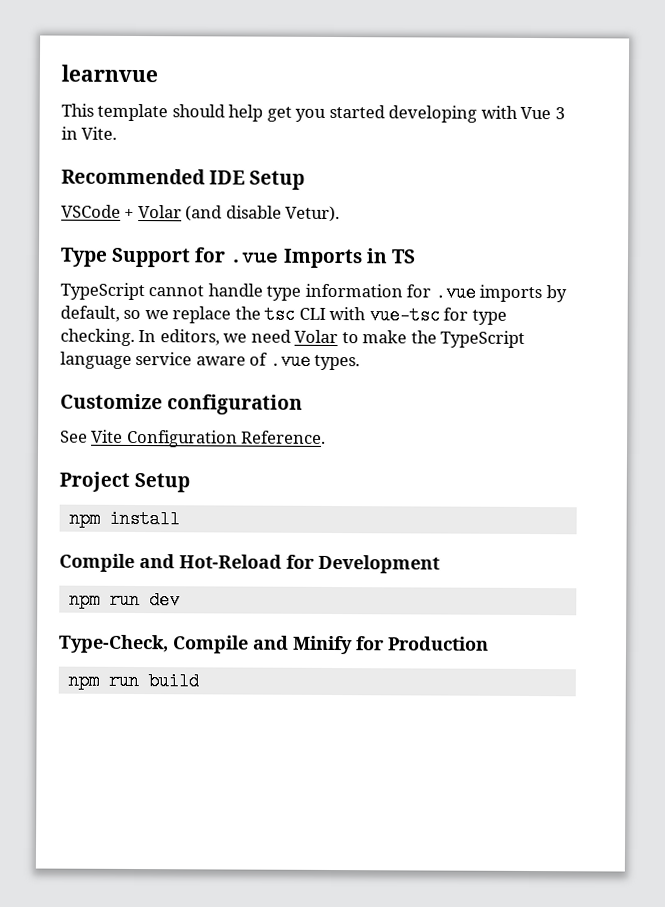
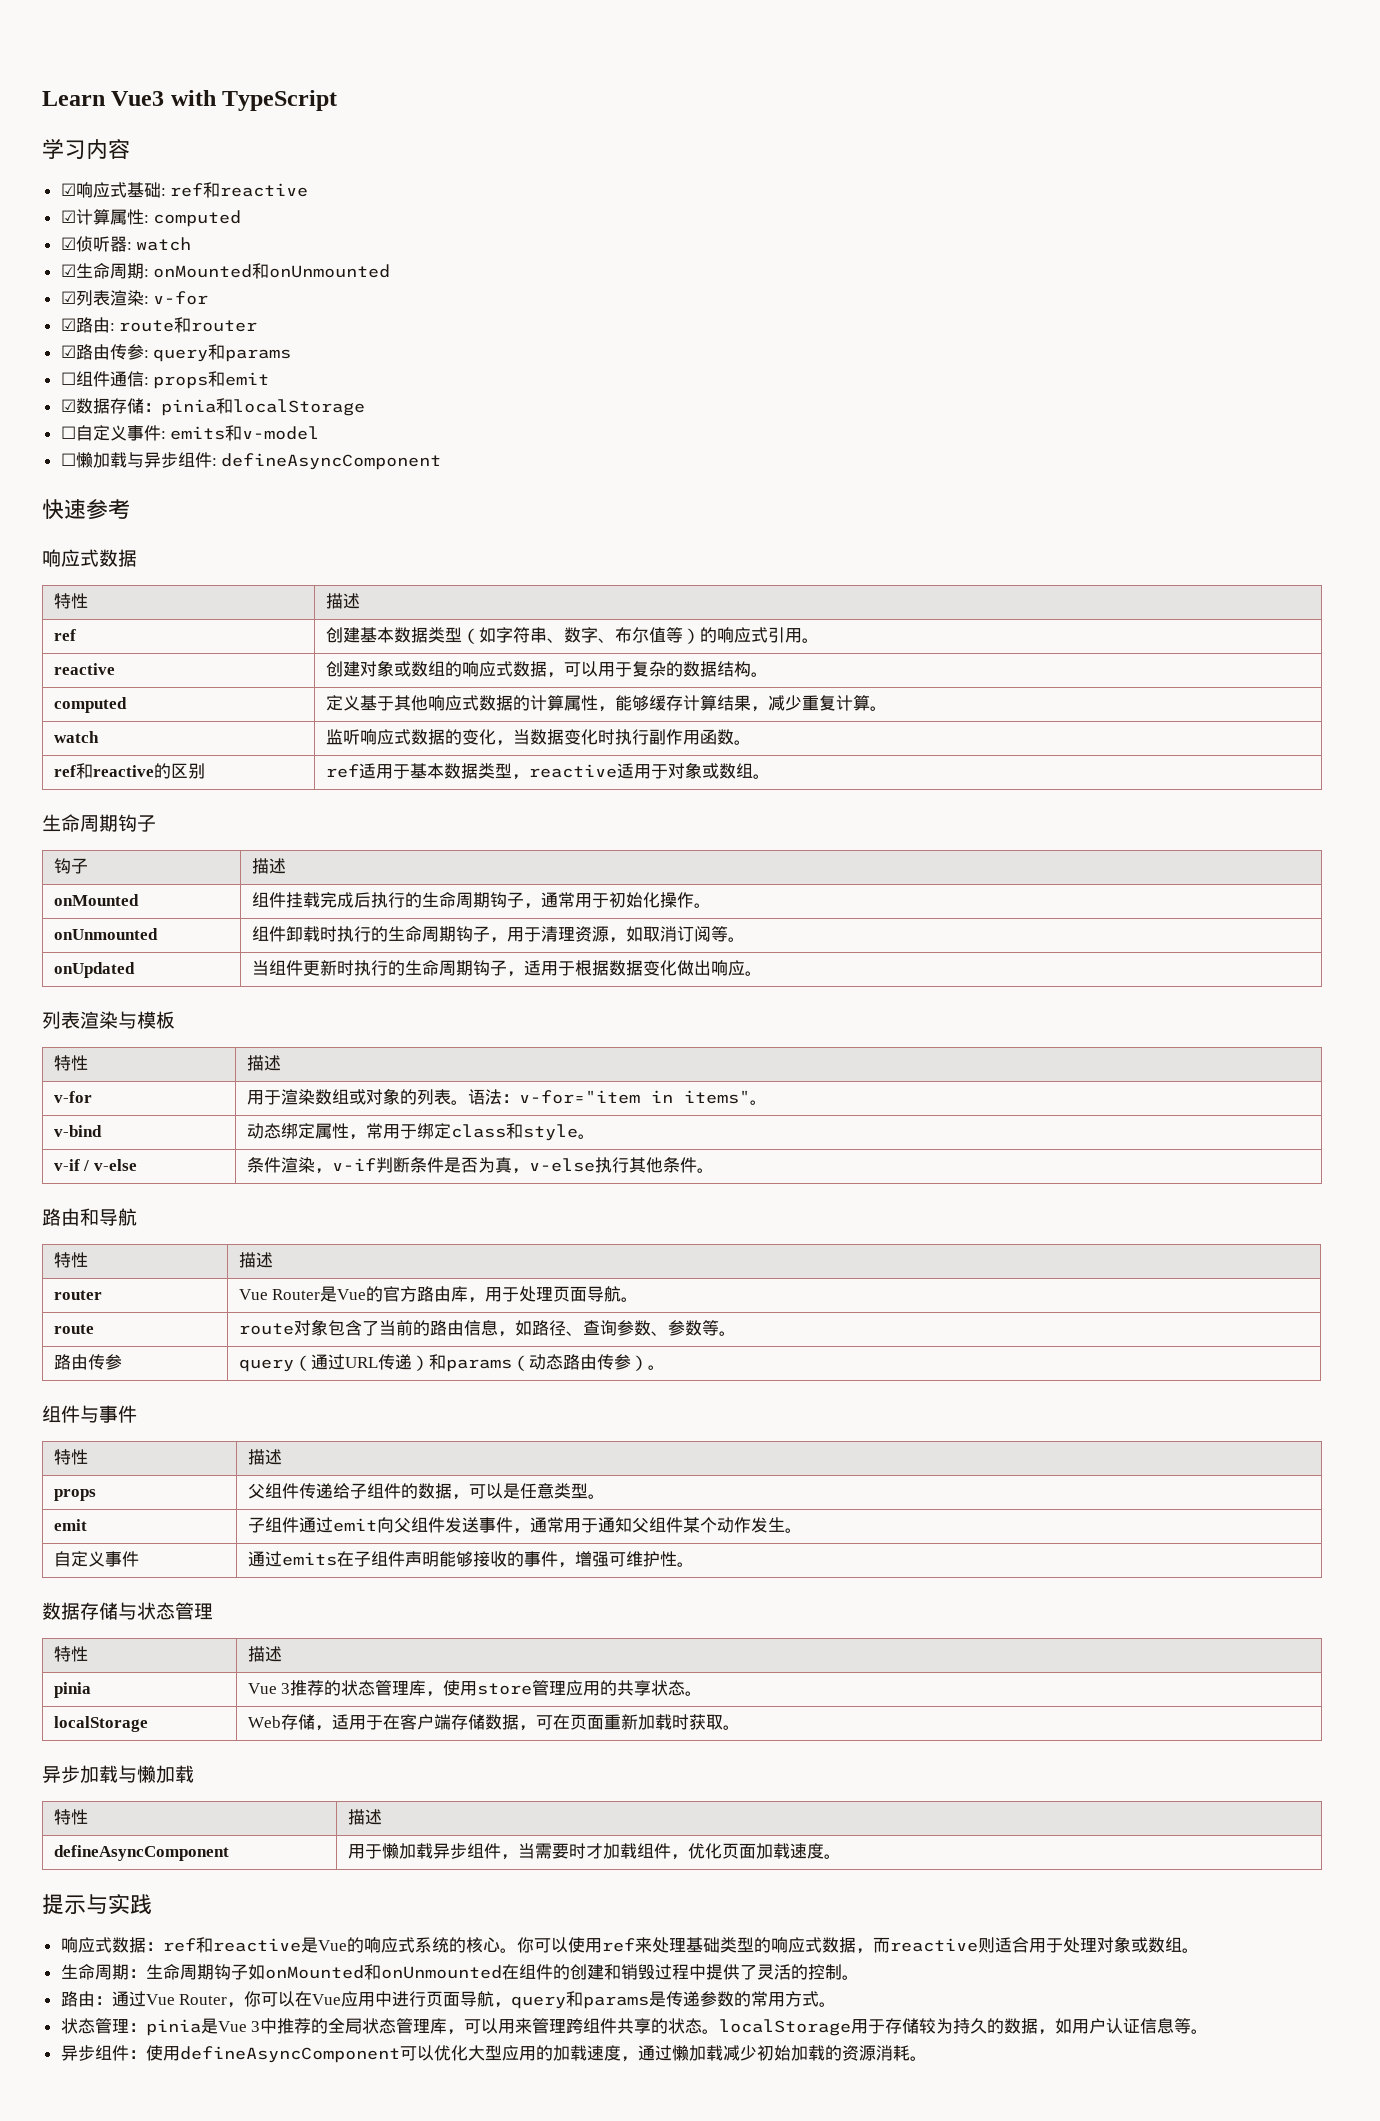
- learnvue
- This template should help get you started developing with Vue 3 in Vite.
- Recommended IDE Setup
- VSCode + Volar (and disable Vetur).
- Type Support for .vue Imports in TS
- TypeScript cannot handle type information for .vue imports by default, so we replace the tsc CLI with vue-tsc for type checking. In editors, we need Volar to make the TypeScript language service aware of .vue types.
- Customize configuration
- See Vite Configuration Reference.
- Project Setup
- npm install
- Compile and Hot-Reload for Development
- npm run dev
- Type-Check, Compile and Minify for Production
- npm run build
+ Learn Vue3 with TypeScript
+ 学习内容
+ ☑响应式基础: ref和reactive
+ ☑计算属性: computed
+ ☑侦听器: watch
+ ☑生命周期: onMounted和onUnmounted
+ ☑列表渲染: v-for
+ ☑路由: route和router
+ ☑路由传参: query和params
+ ☐组件通信: props和emit
+ ☑数据存储：pinia和localStorage
+ ☐自定义事件: emits和v-model
+ ☐懒加载与异步组件: defineAsyncComponent
+ 快速参考
+ 响应式数据
+ 特性 | 描述
+ ref | 创建基本数据类型（如字符串、数字、布尔值等）的响应式引用。
+ reactive | 创建对象或数组的响应式数据，可以用于复杂的数据结构。
+ computed | 定义基于其他响应式数据的计算属性，能够缓存计算结果，减少重复计算。
+ watch | 监听响应式数据的变化，当数据变化时执行副作用函数。
+ ref和reactive的区别 | ref适用于基本数据类型，reactive适用于对象或数组。
+ 生命周期钩子
+ 钩子 | 描述
+ onMounted | 组件挂载完成后执行的生命周期钩子，通常用于初始化操作。
+ onUnmounted | 组件卸载时执行的生命周期钩子，用于清理资源，如取消订阅等。
+ onUpdated | 当组件更新时执行的生命周期钩子，适用于根据数据变化做出响应。
+ 列表渲染与模板
+ 特性 | 描述
+ v-for | 用于渲染数组或对象的列表。语法：v-for="item in items"。
+ v-bind | 动态绑定属性，常用于绑定class和style。
+ v-if / v-else | 条件渲染，v-if判断条件是否为真，v-else执行其他条件。
+ 路由和导航
+ 特性 | 描述
+ router | Vue Router是Vue的官方路由库，用于处理页面导航。
+ route | route对象包含了当前的路由信息，如路径、查询参数、参数等。
+ 路由传参 | query（通过URL传递）和params（动态路由传参）。
+ 组件与事件
+ 特性 | 描述
+ props | 父组件传递给子组件的数据，可以是任意类型。
+ emit | 子组件通过emit向父组件发送事件，通常用于通知父组件某个动作发生。
+ 自定义事件 | 通过emits在子组件声明能够接收的事件，增强可维护性。
+ 数据存储与状态管理
+ 特性 | 描述
+ pinia | Vue 3推荐的状态管理库，使用store管理应用的共享状态。
+ localStorage | Web存储，适用于在客户端存储数据，可在页面重新加载时获取。
+ 异步加载与懒加载
+ 特性 | 描述
+ defineAsyncComponent | 用于懒加载异步组件，当需要时才加载组件，优化页面加载速度。
+ 提示与实践
+ 响应式数据：ref和reactive是Vue的响应式系统的核心。你可以使用ref来处理基础类型的响应式数据，而reactive则适合用于处理对象或数组。
+ 生命周期：生命周期钩子如onMounted和onUnmounted在组件的创建和销毁过程中提供了灵活的控制。
+ 路由：通过Vue Router，你可以在Vue应用中进行页面导航，query和params是传递参数的常用方式。
+ 状态管理：pinia是Vue 3中推荐的全局状态管理库，可以用来管理跨组件共享的状态。localStorage用于存储较为持久的数据，如用户认证信息等。
+ 异步组件：使用defineAsyncComponent可以优化大型应用的加载速度，通过懒加载减少初始加载的资源消耗。

